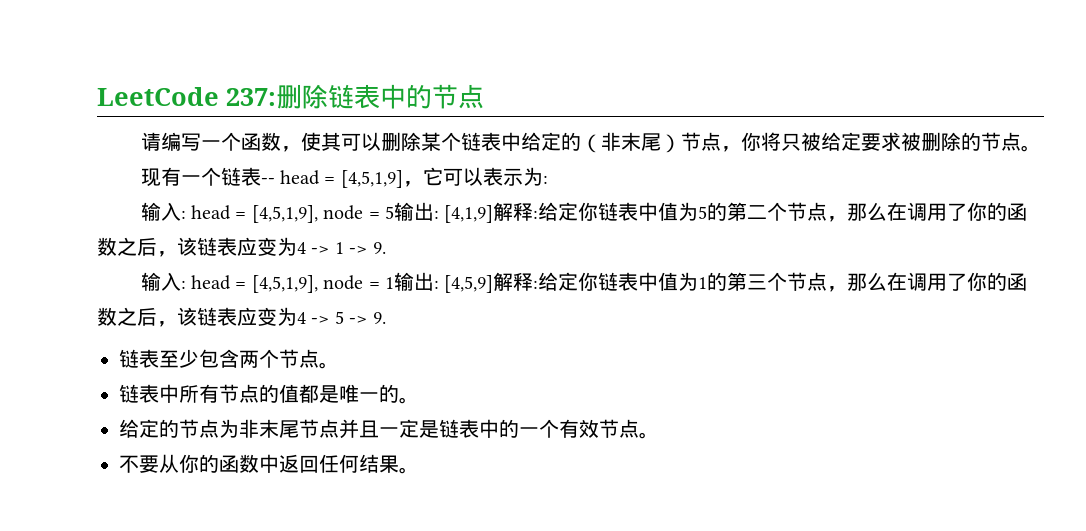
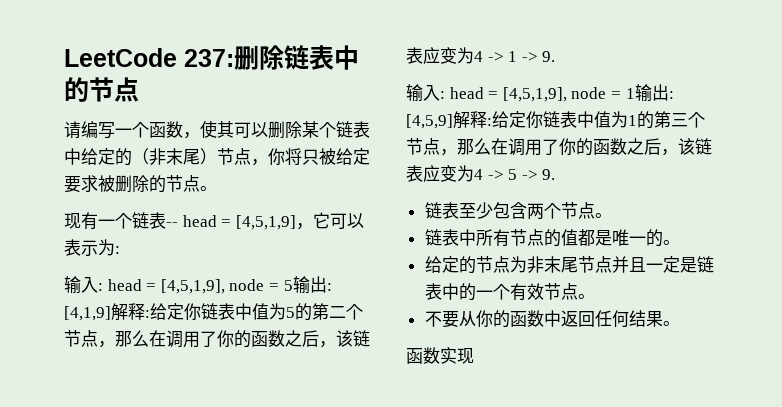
+ 函数实现

